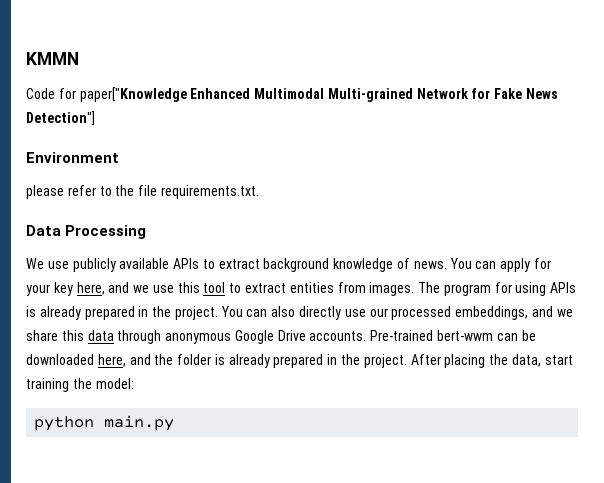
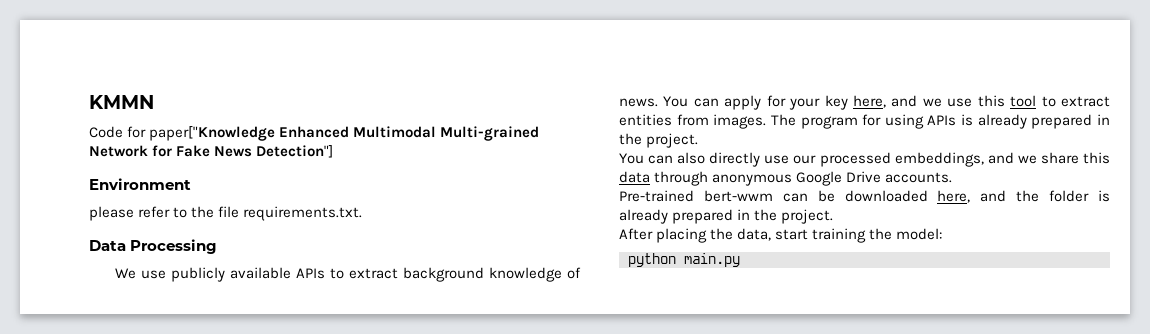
- The program for using APIs is already prepared in the project. You can also directly use our processed embeddings, and we share this data through anonymous Google Drive accounts. Pre-trained bert-wwm can be downloaded here, and the folder is already prepared in the project. After placing the data, start training the model:
+ The program for using APIs is already prepared in the project.
+ You can also directly use our processed embeddings, and we share this data through anonymous Google Drive accounts.
+ Pre-trained bert-wwm can be downloaded here, and the folder is already prepared in the project.
+ After placing the data, start training the model:

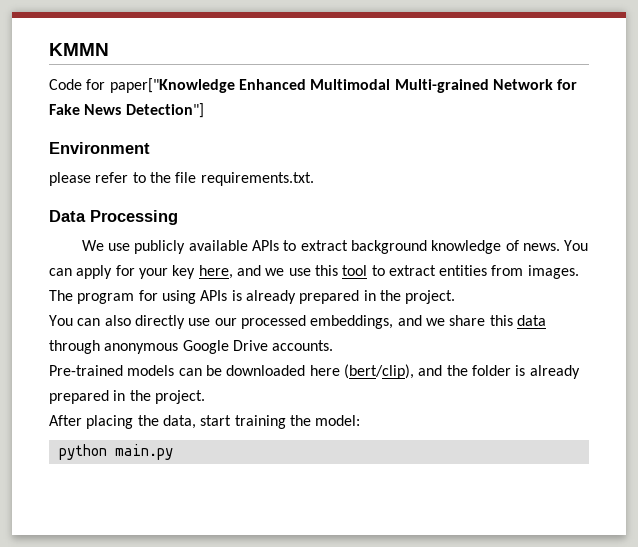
- Pre-trained bert-wwm can be downloaded here, and the folder is already prepared in the project.
+ Pre-trained models can be downloaded here (bert/clip), and the folder is already prepared in the project.

